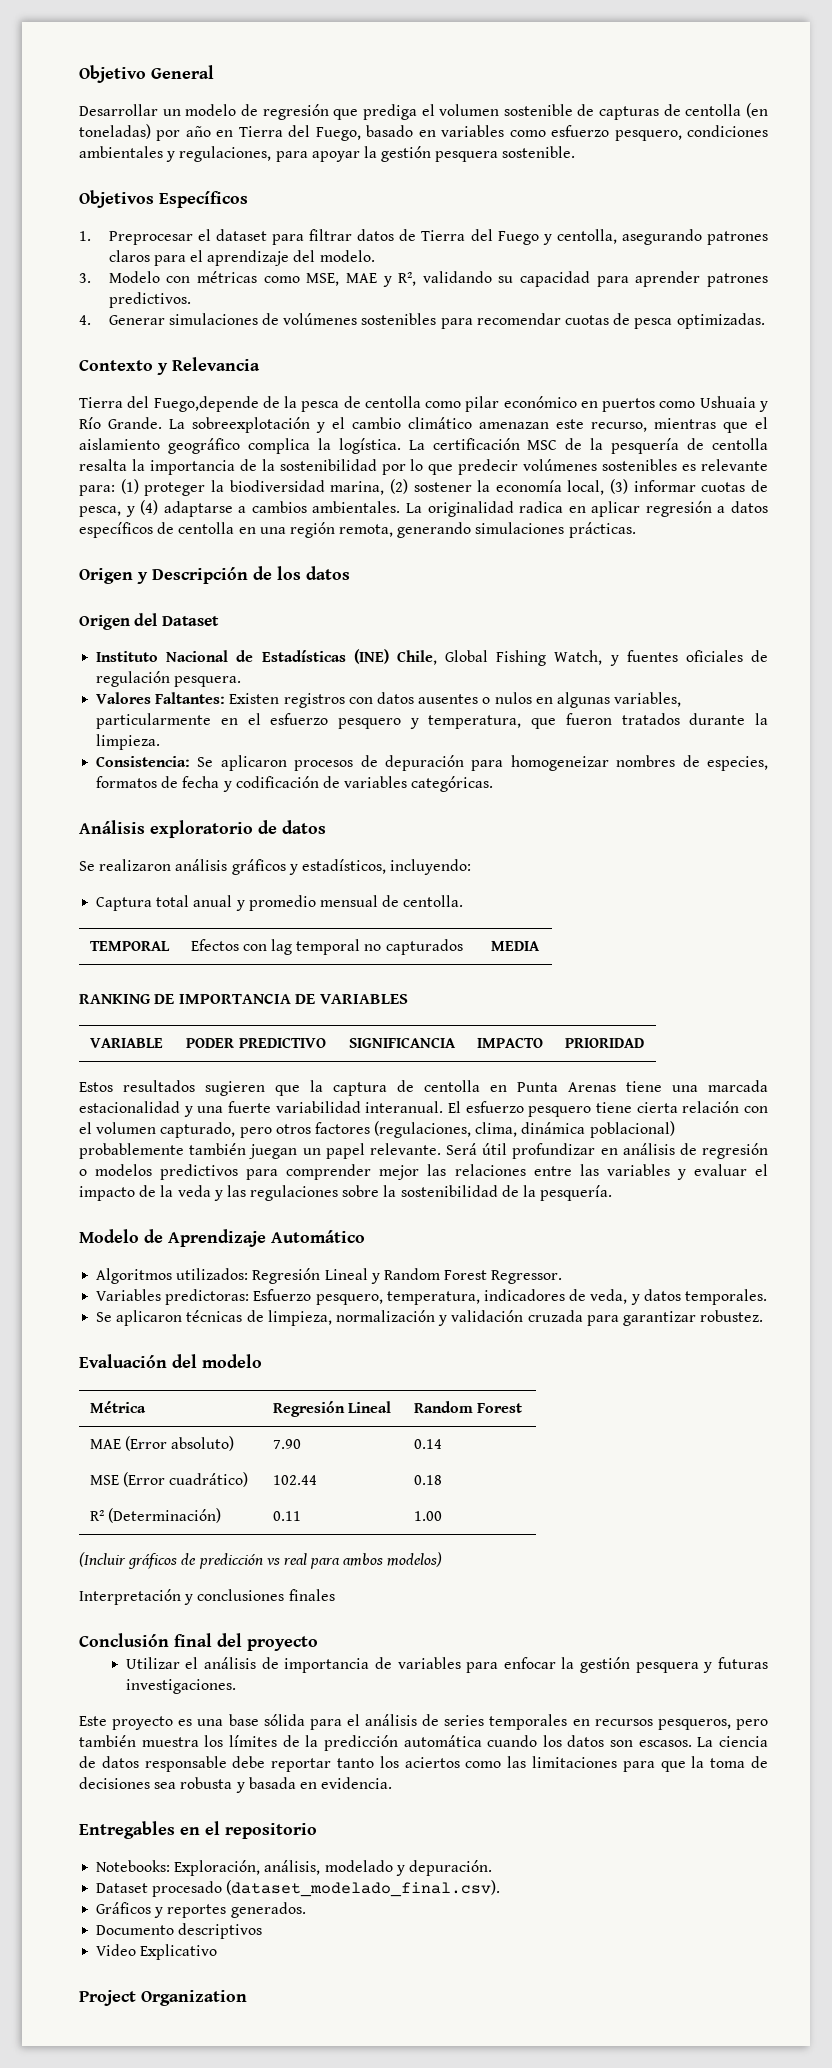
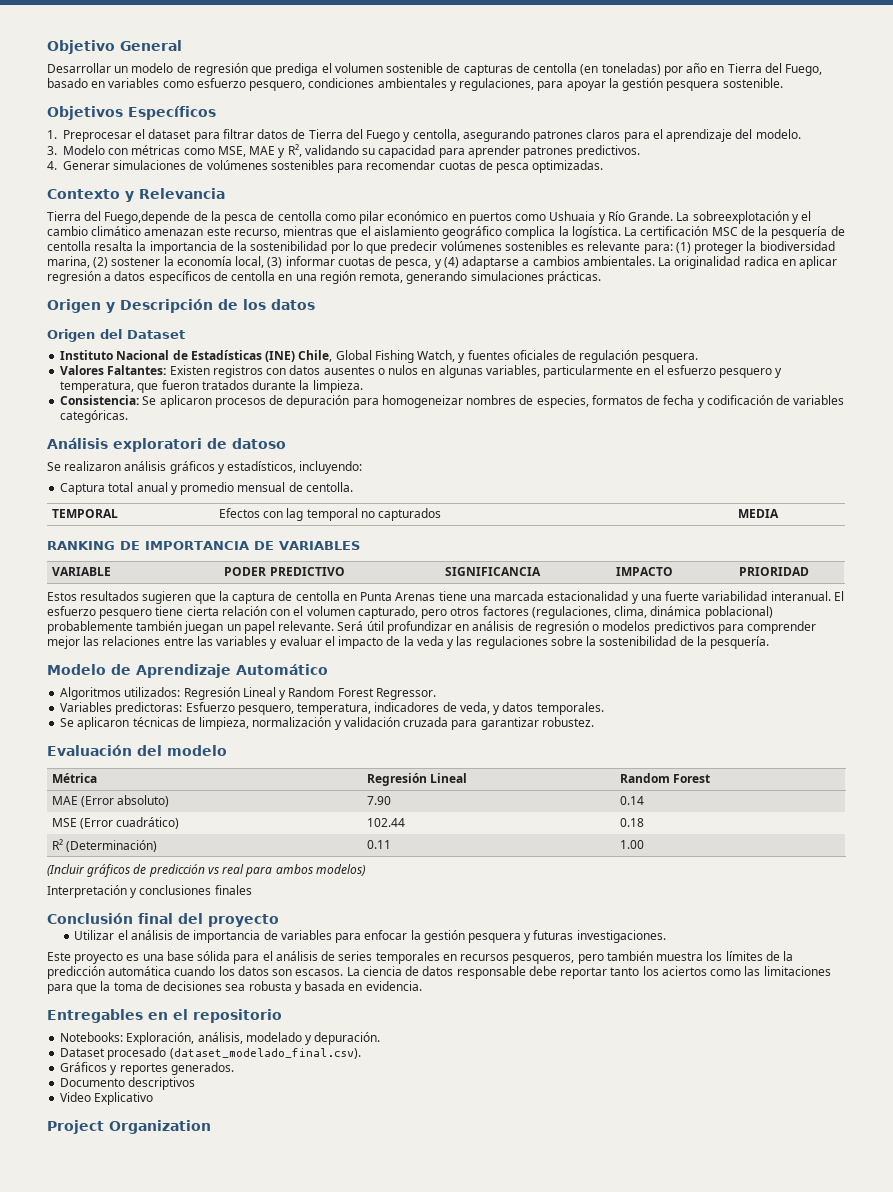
- Análisis exploratorio de datos
+ Análisis exploratori de datoso

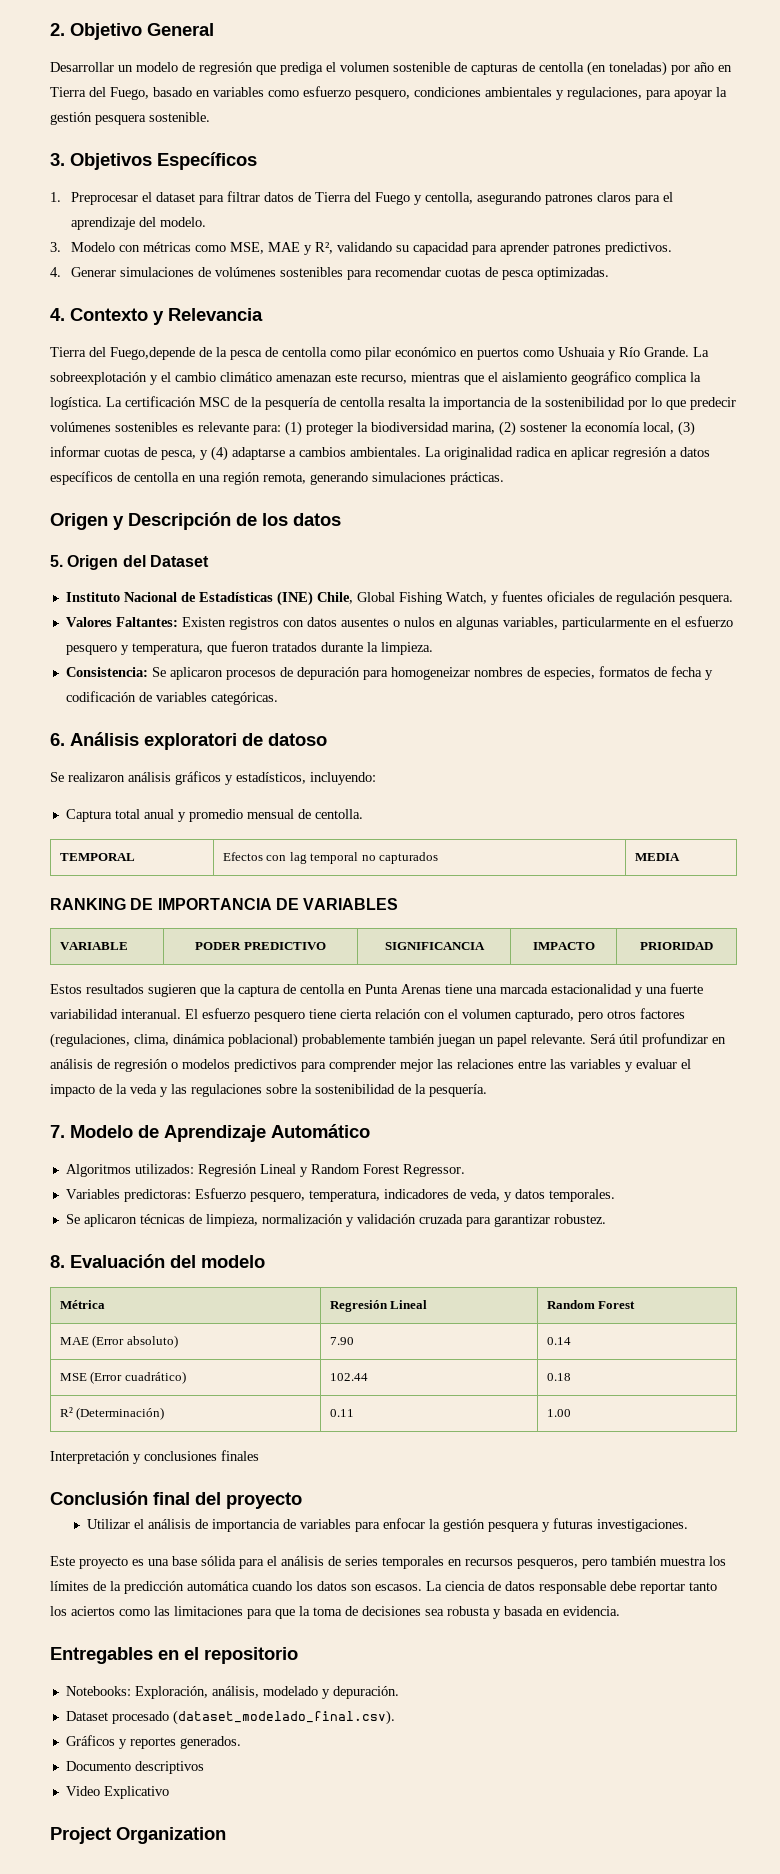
- Objetivo General
+ 2. Objetivo General
- Objetivos Específicos
+ 3. Objetivos Específicos
- Contexto y Relevancia
+ 4. Contexto y Relevancia
- Origen del Dataset
+ 5. Origen del Dataset
- Análisis exploratori de datoso
+ 6. Análisis exploratori de datoso
- Modelo de Aprendizaje Automático
+ 7. Modelo de Aprendizaje Automático
- Evaluación del modelo
+ 8. Evaluación del modelo
- (Incluir gráficos de predicción vs real para ambos modelos)

